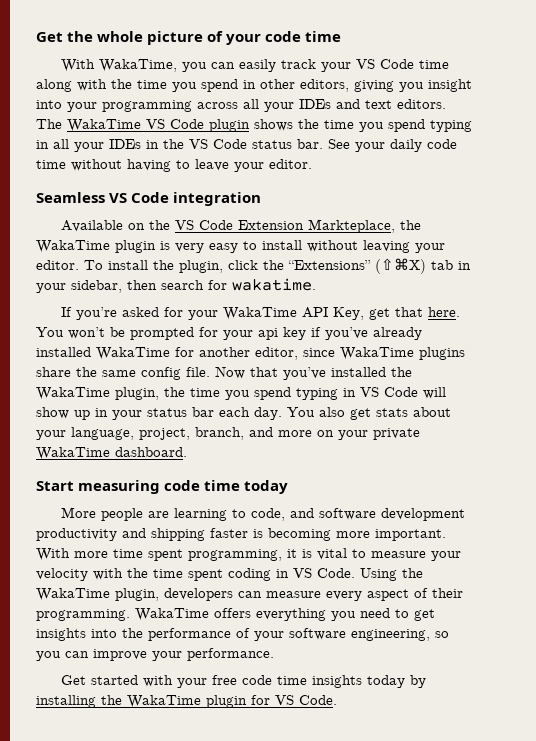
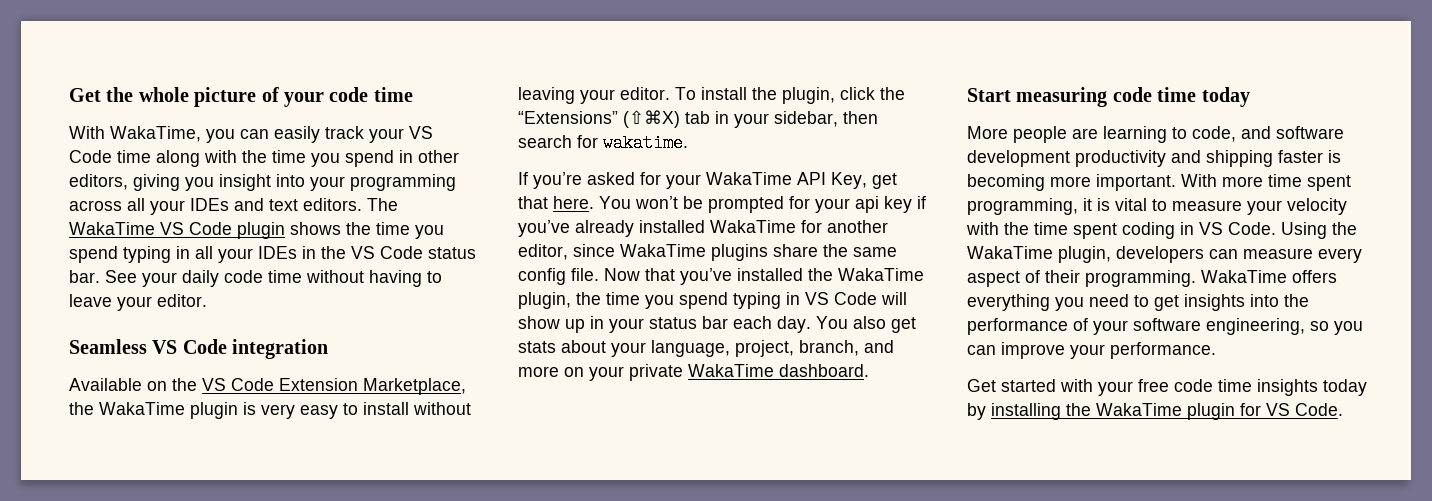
- Available on the VS Code Extension Markteplace, the WakaTime plugin is very easy to install without leaving your editor.
+ Available on the VS Code Extension Marketplace, the WakaTime plugin is very easy to install without leaving your editor.

